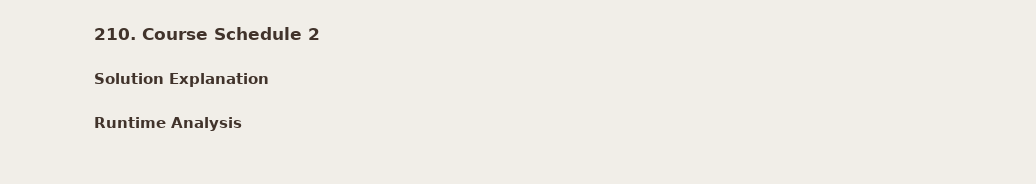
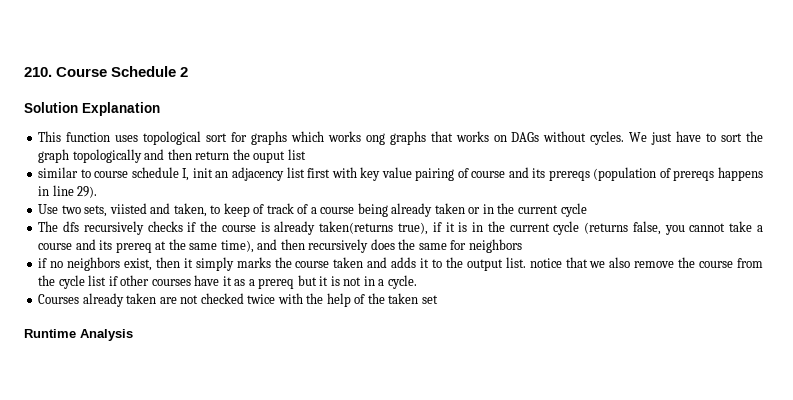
+ This function uses topological sort for graphs which works ong graphs that works on DAGs without cycles. We just have to sort the graph topologically and then return the ouput list
+ similar to course schedule I, init an adjacency list first with key value pairing of course and its prereqs (population of prereqs happens in line 29).
+ Use two sets, viisted and taken, to keep of track of a course being already taken or in the current cycle
+ The dfs recursively checks if the course is already taken(returns true), if it is in the current cycle (returns false, you cannot take a course and its prereq at the same time), and then recursively does the same for neighbors
+ if no neighbors exist, then it simply marks the course taken and adds it to the output list. notice that we also remove the course from the cycle list if other courses have it as a prereq but it is not in a cycle.
+ Courses already taken are not checked twice with the help of the taken set

